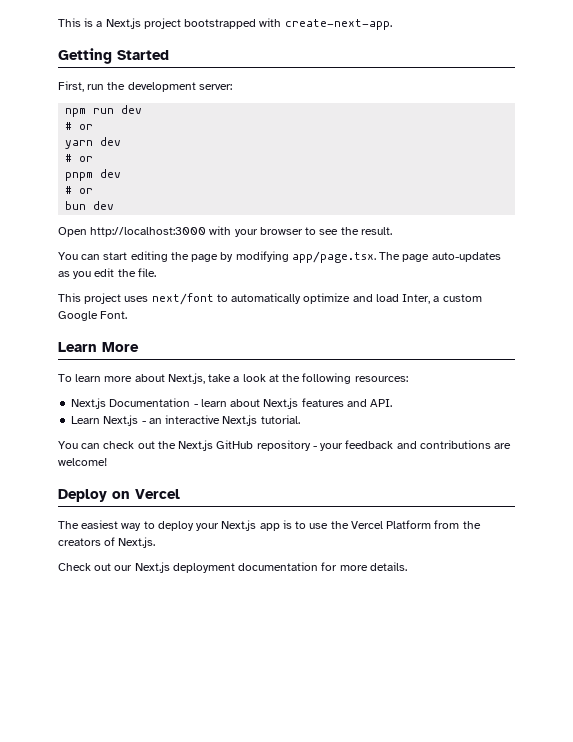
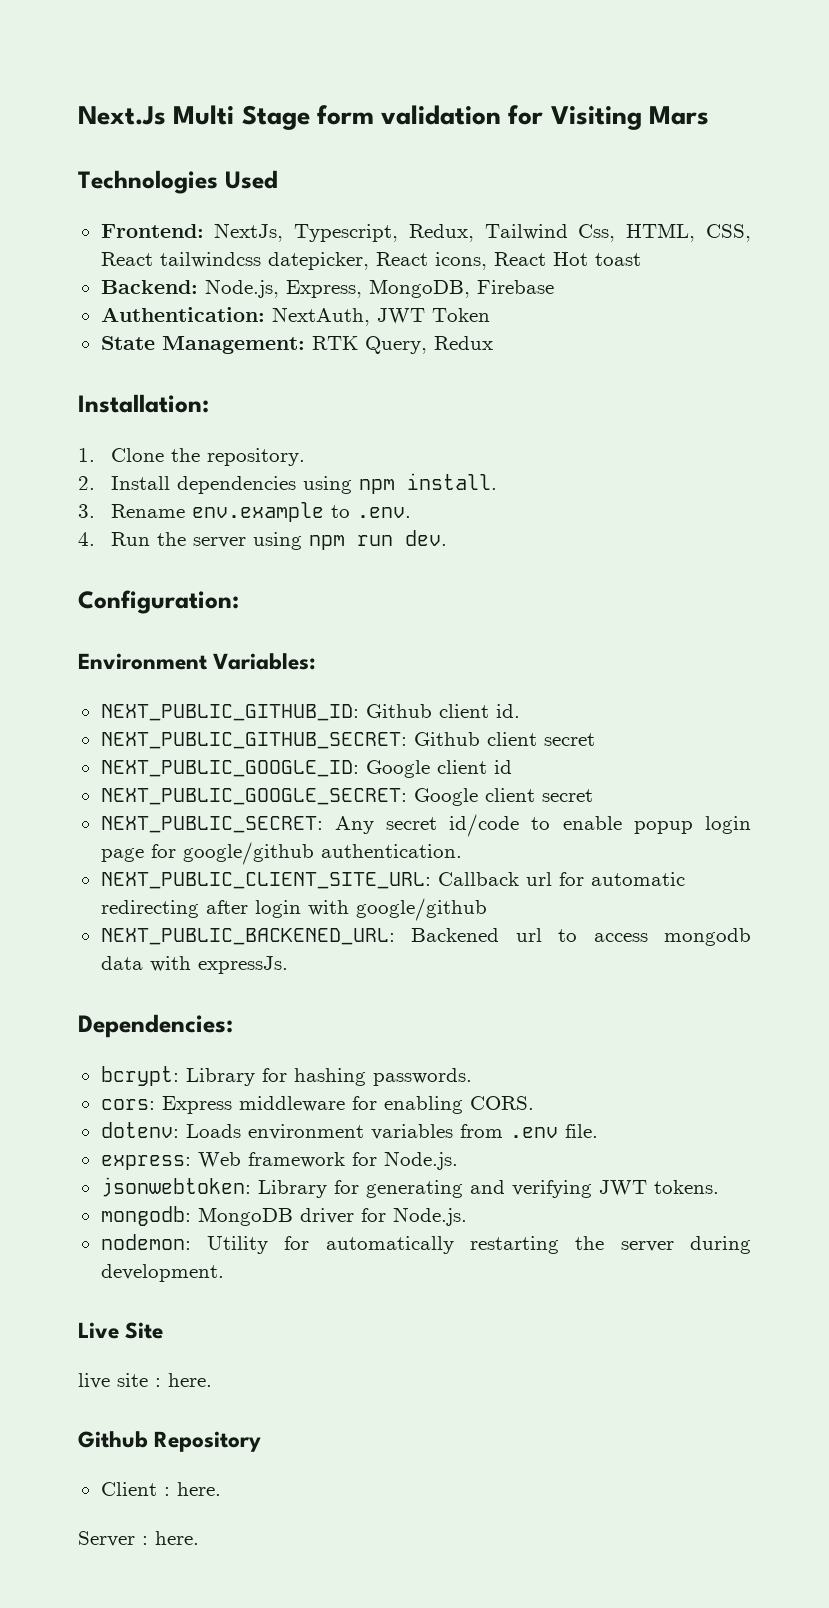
- This is a Next.js project bootstrapped with create-next-app.
- Getting Started
- First, run the development server:
- npm run dev
- # or
- yarn dev
- # or
- pnpm dev
- # or
- bun dev
- Open http://localhost:3000 with your browser to see the result.
- You can start editing the page by modifying app/page.tsx. The page auto-updates as you edit the file.
- This project uses next/font to automatically optimize and load Inter, a custom Google Font.
- Learn More
- To learn more about Next.js, take a look at the following resources:
- Next.js Documentation - learn about Next.js features and API.
- Learn Next.js - an interactive Next.js tutorial.
- You can check out the Next.js GitHub repository - your feedback and contributions are welcome!
- Deploy on Vercel
- The easiest way to deploy your Next.js app is to use the Vercel Platform from the creators of Next.js.
- Check out our Next.js deployment documentation for more details.
+ Next.Js Multi Stage form validation for Visiting Mars
+ Technologies Used
+ Frontend: NextJs, Typescript, Redux, Tailwind Css, HTML, CSS, React tailwindcss datepicker, React icons, React Hot toast
+ Backend: Node.js, Express, MongoDB, Firebase
+ Authentication: NextAuth, JWT Token
+ State Management: RTK Query, Redux
+ Installation:
+ 1. Clone the repository.
+ 2. Install dependencies using npm install.
+ 3. Rename env.example to .env.
+ 4. Run the server using npm run dev.
+ Configuration:
+ Environment Variables:
+ NEXT_PUBLIC_GITHUB_ID: Github client id.
+ NEXT_PUBLIC_GITHUB_SECRET: Github client secret
+ NEXT_PUBLIC_GOOGLE_ID: Google client id
+ NEXT_PUBLIC_GOOGLE_SECRET: Google client secret
+ NEXT_PUBLIC_SECRET: Any secret id/code to enable popup login page for google/github authentication.
+ NEXT_PUBLIC_CLIENT_SITE_URL: Callback url for automatic redirecting after login with google/github
+ NEXT_PUBLIC_BACKENED_URL: Backened url to access mongodb data with expressJs.
+ Dependencies:
+ bcrypt: Library for hashing passwords.
+ cors: Express middleware for enabling CORS.
+ dotenv: Loads environment variables from .env file.
+ express: Web framework for Node.js.
+ jsonwebtoken: Library for generating and verifying JWT tokens.
+ mongodb: MongoDB driver for Node.js.
+ nodemon: Utility for automatically restarting the server during development.
+ Live Site
+ live site : here.
+ Github Repository
+ Client : here.
+ Server : here.

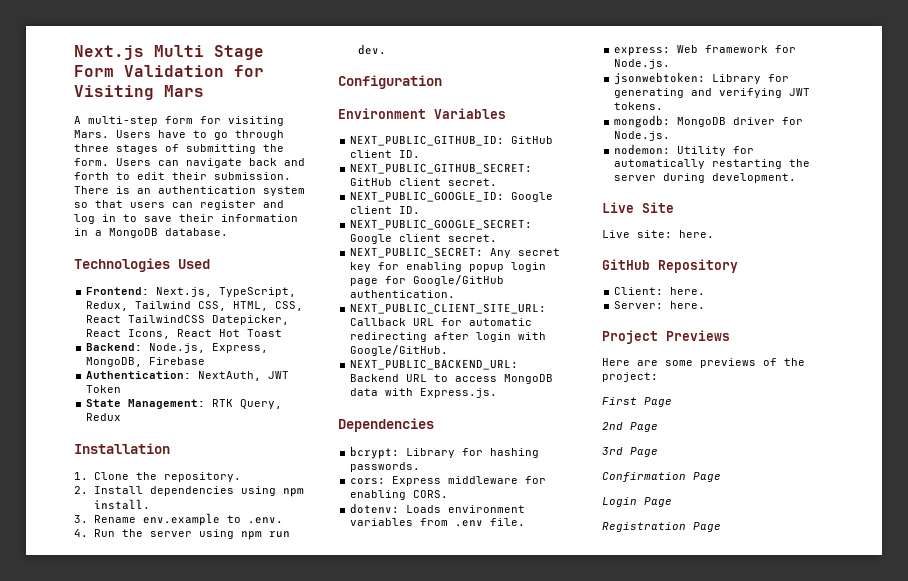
- Next.Js Multi Stage form validation for Visiting Mars
+ Next.js Multi Stage Form Validation for Visiting Mars
+ A multi-step form for visiting Mars. Users have to go through three stages of submitting the form. Users can navigate back and forth to edit their submission. There is an authentication system so that users can register and log in to save their information in a MongoDB database.
- Frontend: NextJs, Typescript, Redux, Tailwind Css, HTML, CSS, React tailwindcss datepicker, React icons, React Hot toast
+ Frontend: Next.js, TypeScript, Redux, Tailwind CSS, HTML, CSS, React TailwindCSS Datepicker, React Icons, React Hot Toast
- Installation:
+ Installation
- Configuration:
+ Configuration
- Environment Variables:
+ Environment Variables
- NEXT_PUBLIC_GITHUB_ID: Github client id.
- NEXT_PUBLIC_GITHUB_SECRET: Github client secret
+ NEXT_PUBLIC_GITHUB_ID: GitHub client ID.
+ NEXT_PUBLIC_GITHUB_SECRET: GitHub client secret.
- NEXT_PUBLIC_GOOGLE_ID: Google client id
+ NEXT_PUBLIC_GOOGLE_ID: Google client ID.
- NEXT_PUBLIC_GOOGLE_SECRET: Google client secret
+ NEXT_PUBLIC_GOOGLE_SECRET: Google client secret.
- NEXT_PUBLIC_SECRET: Any secret id/code to enable popup login page for google/github authentication.
+ NEXT_PUBLIC_SECRET: Any secret key for enabling popup login page for Google/GitHub authentication.
- NEXT_PUBLIC_CLIENT_SITE_URL: Callback url for automatic redirecting after login with google/github
- NEXT_PUBLIC_BACKENED_URL: Backened url to access mongodb data with expressJs.
- Dependencies:
+ NEXT_PUBLIC_CLIENT_SITE_URL: Callback URL for automatic redirecting after login with Google/GitHub.
+ NEXT_PUBLIC_BACKEND_URL: Backend URL to access MongoDB data with Express.js.
+ Dependencies
- live site : here.
- Github Repository
+ Live site: here.
+ GitHub Repository
- Client : here.
- Server : here.
+ Client: here.
+ Server: here.
+ Project Previews
+ Here are some previews of the project:
+ First Page
+ 2nd Page
+ 3rd Page
+ Confirmation Page
+ Login Page
+ Registration Page

